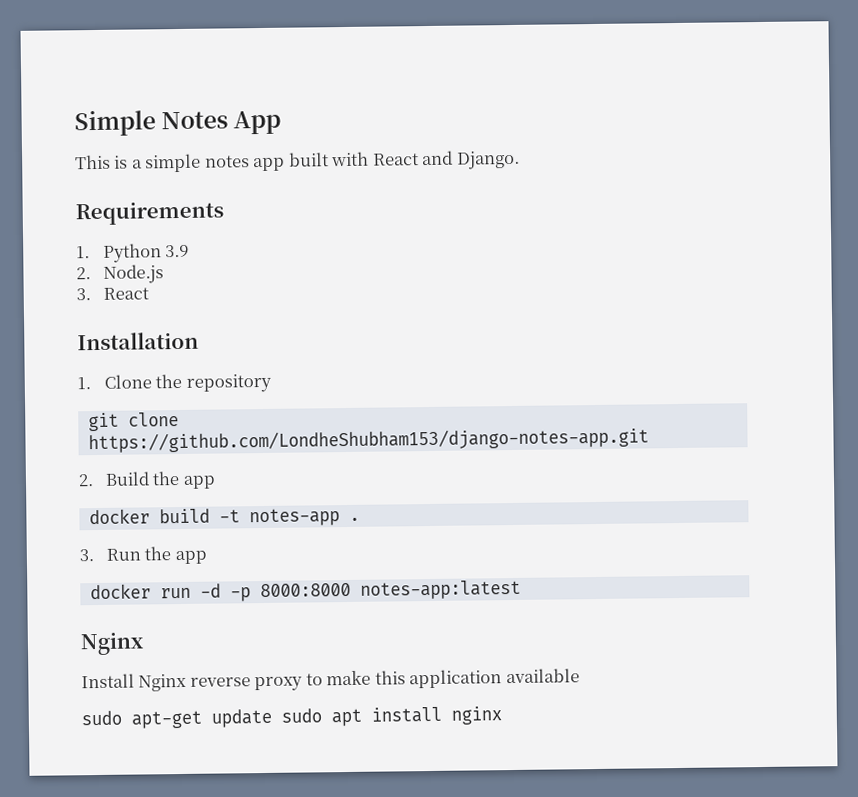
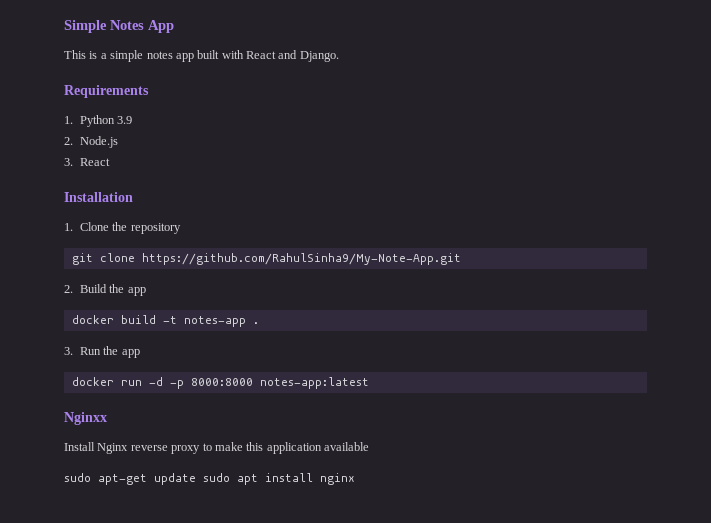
- git clone https://github.com/LondheShubham153/django-notes-app.git
+ git clone https://github.com/RahulSinha9/My-Note-App.git
  docker run -d -p 8000:8000 notes-app:latest
- Nginx
+ Nginxx

